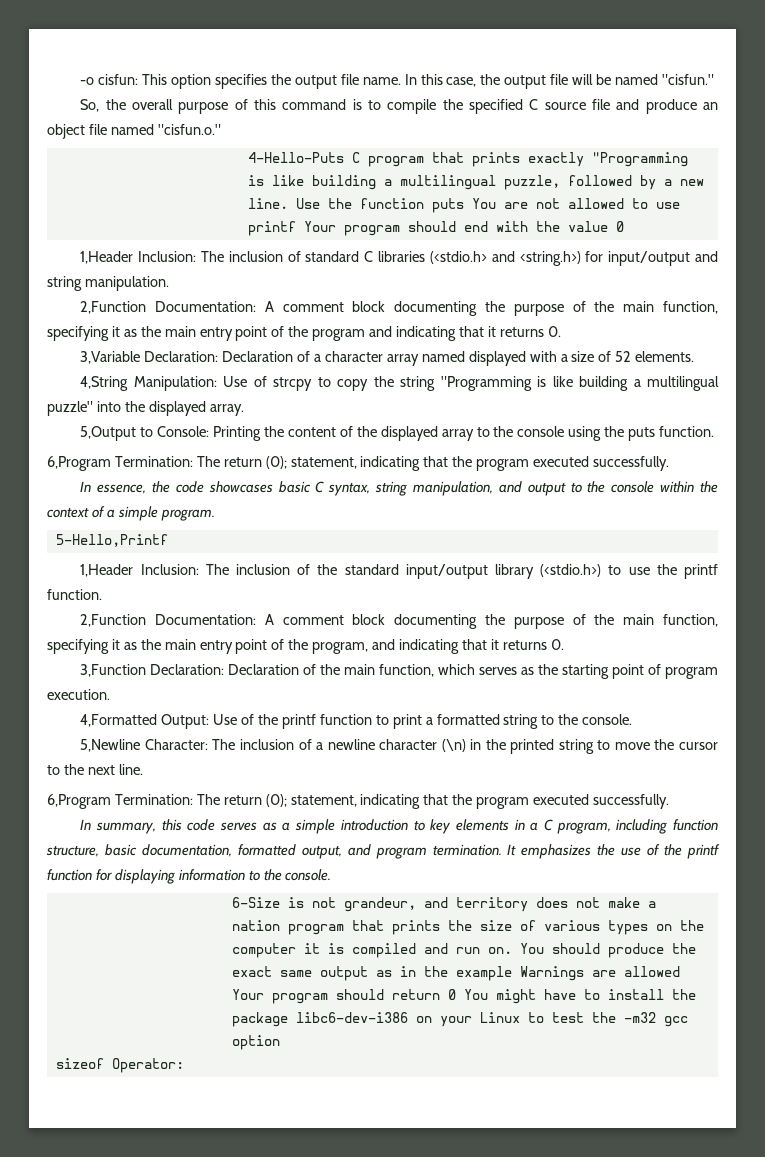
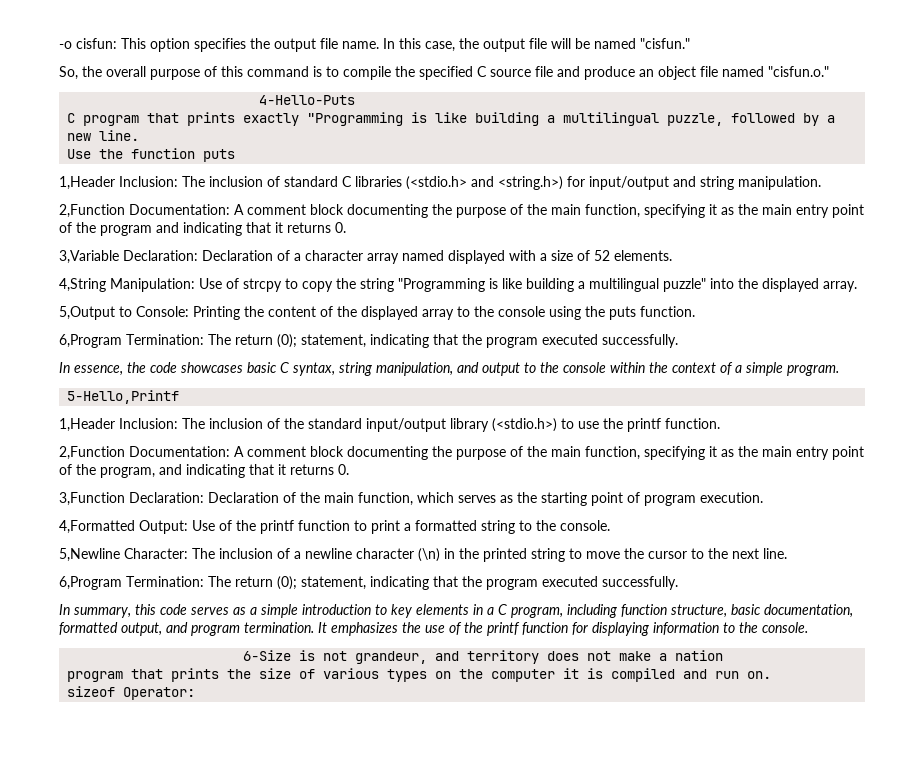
- 4-Hello-Puts C program that prints exactly "Programming is like building a multilingual puzzle, followed by a new line. Use the function puts You are not allowed to use printf Your program should end with the value 0
+ 4-Hello-Puts
+ C program that prints exactly "Programming is like building a multilingual puzzle, followed by a new line.
+ Use the function puts
- 6-Size is not grandeur, and territory does not make a nation program that prints the size of various types on the computer it is compiled and run on. You should produce the exact same output as in the example Warnings are allowed Your program should return 0 You might have to install the package libc6-dev-i386 on your Linux to test the -m32 gcc option
+ 6-Size is not grandeur, and territory does not make a nation
+ program that prints the size of various types on the computer it is compiled and run on.

